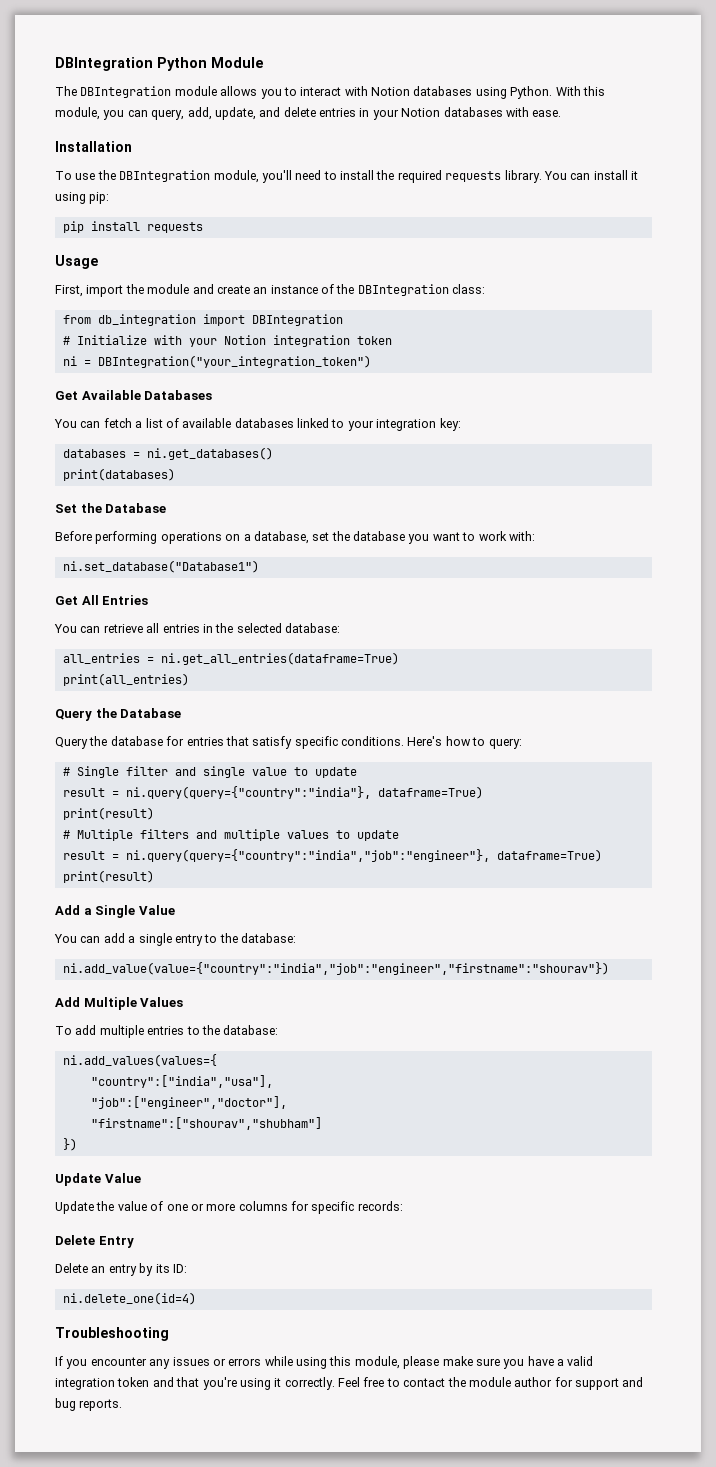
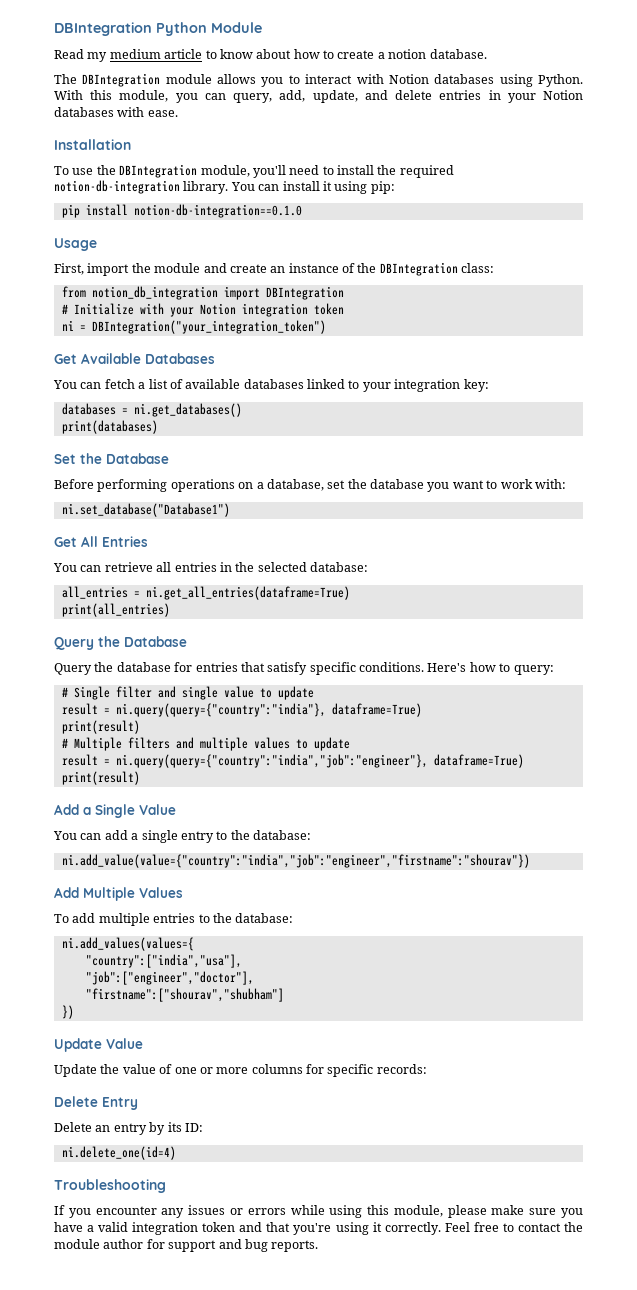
+ Read my medium article to know about how to create a notion database.
- To use the DBIntegration module, you'll need to install the required requests library.
+ To use the DBIntegration module, you'll need to install the required notion-db-integration library.
- pip install requests
+ pip install notion-db-integration==0.1.0
- from db_integration import DBIntegration
+ from notion_db_integration import DBIntegration

